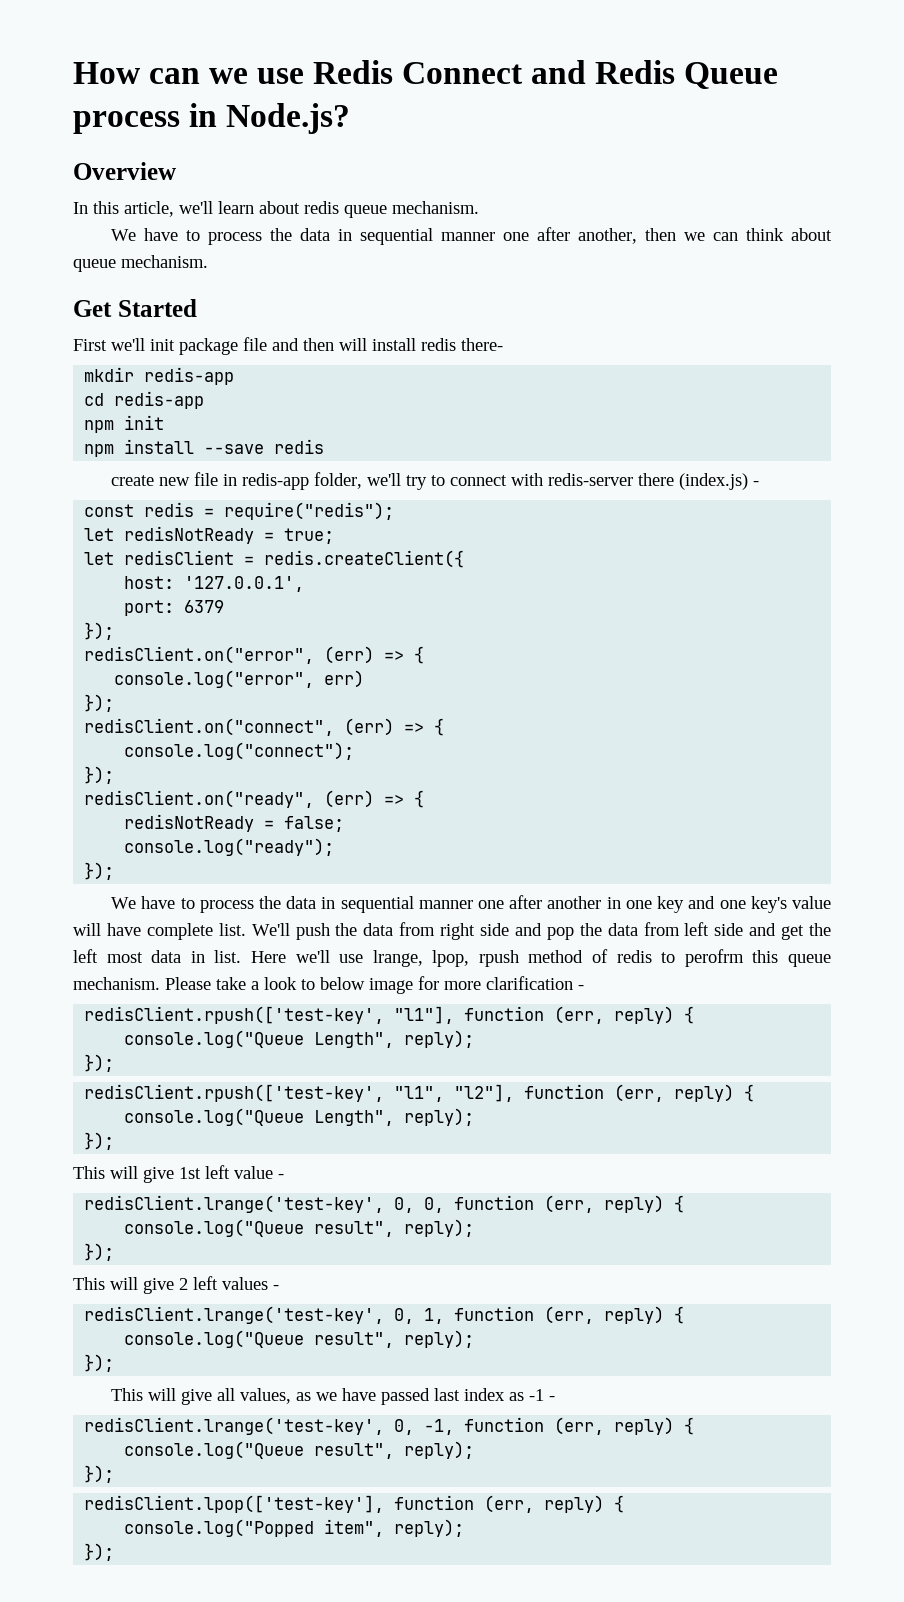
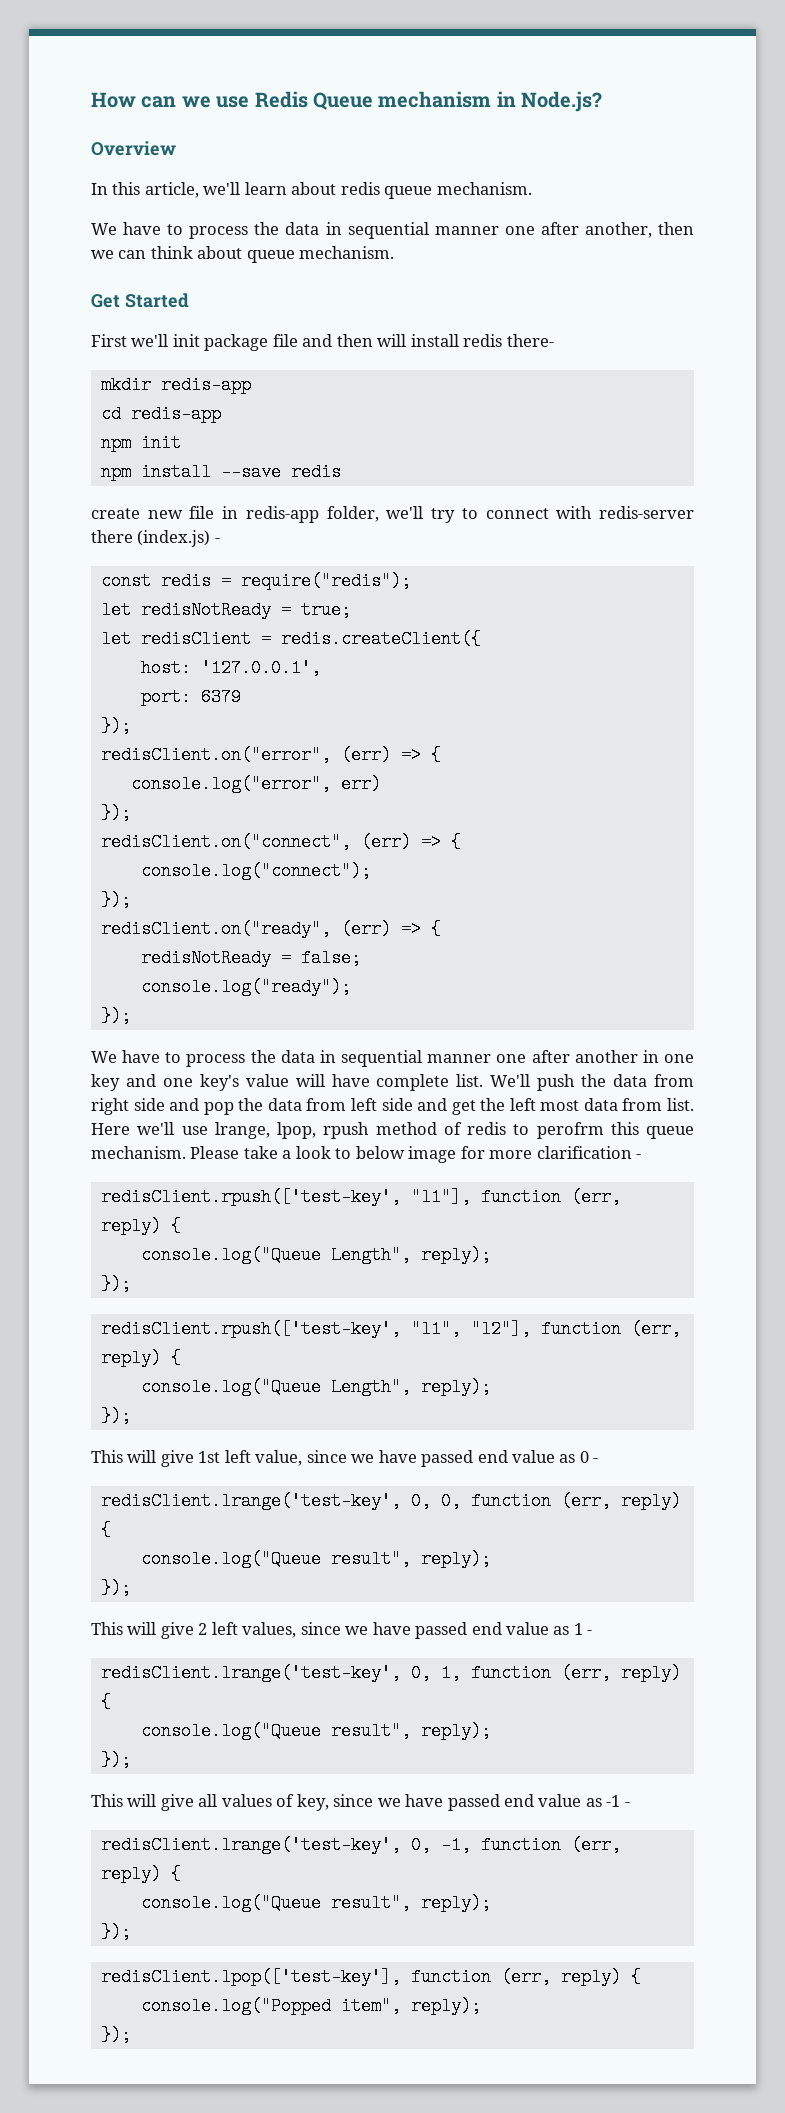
- How can we use Redis Connect and Redis Queue process in Node.js?
+ How can we use Redis Queue mechanism in Node.js?
- We'll push the data from right side and pop the data from left side and get the left most data in list.
+ We'll push the data from right side and pop the data from left side and get the left most data from list.
- This will give 1st left value -
+ This will give 1st left value, since we have passed end value as 0 -
- This will give 2 left values -
+ This will give 2 left values, since we have passed end value as 1 -
- This will give all values, as we have passed last index as -1 -
+ This will give all values of key, since we have passed end value as -1 -

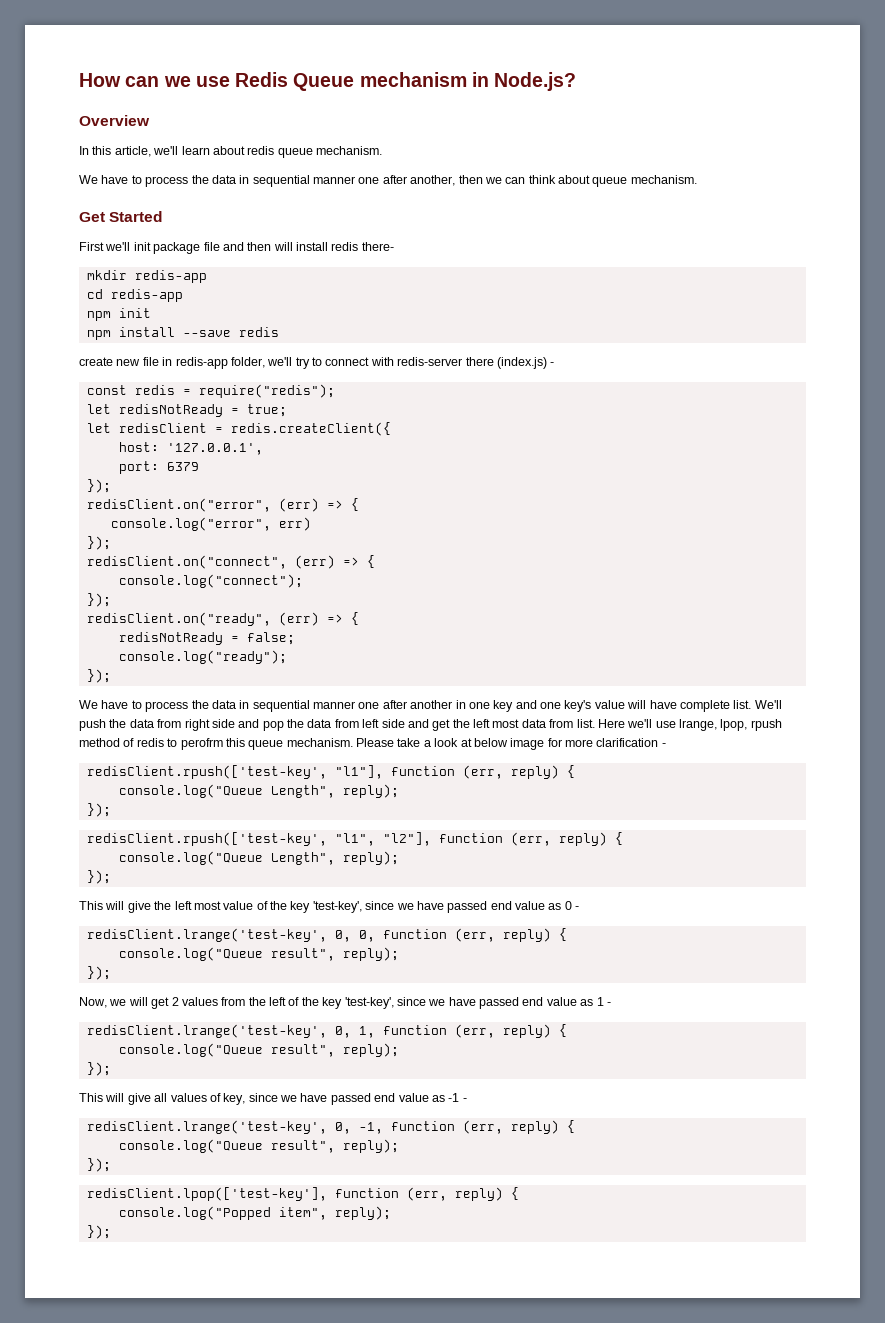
- Please take a look to below image for more clarification -
+ Please take a look at below image for more clarification -
- This will give 1st left value, since we have passed end value as 0 -
+ This will give the left most value of the key 'test-key', since we have passed end value as 0 -
- This will give 2 left values, since we have passed end value as 1 -
+ Now, we will get 2 values from the left of the key 'test-key', since we have passed end value as 1 -

